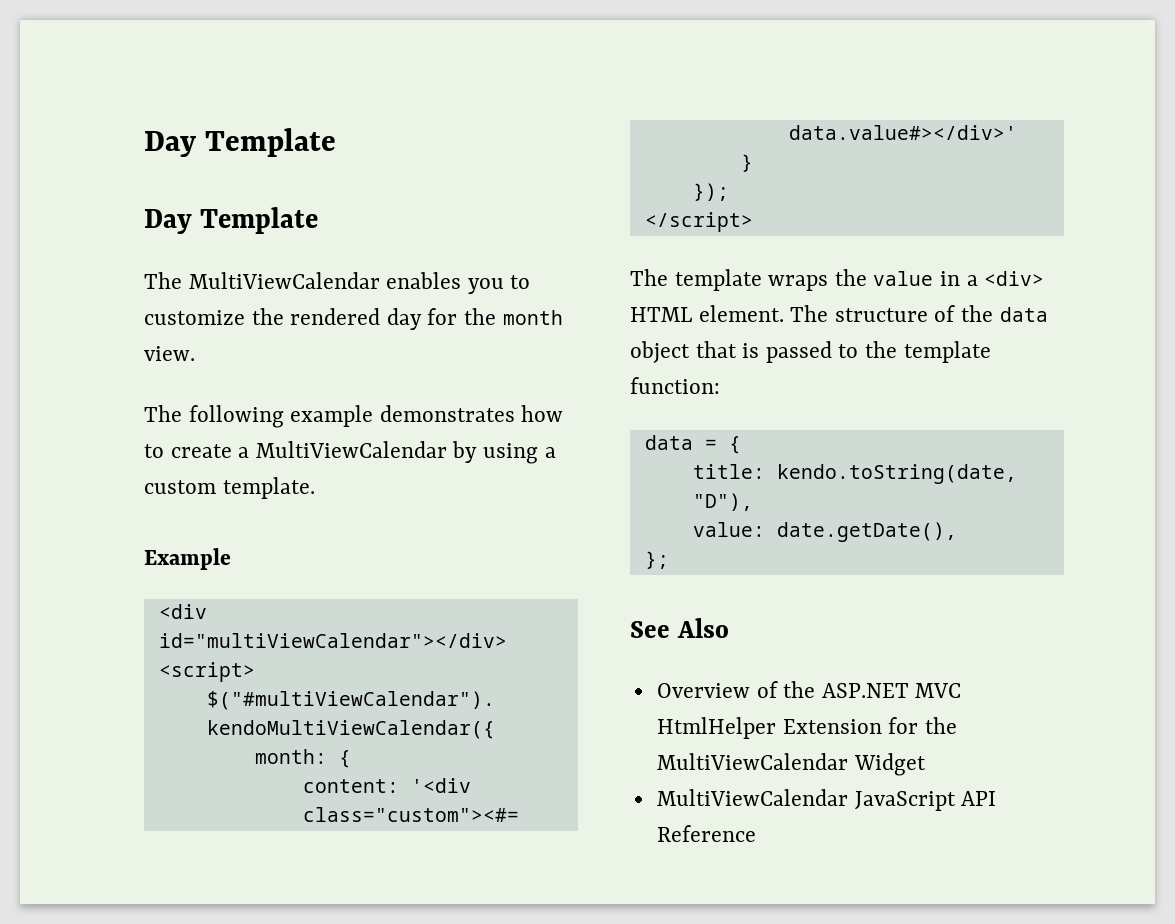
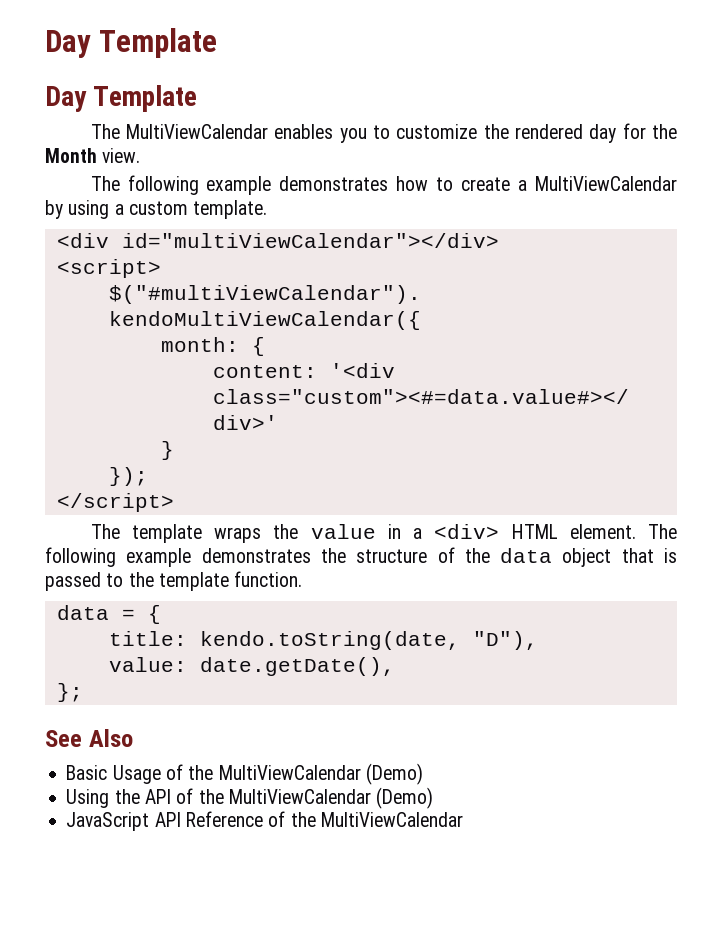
- The MultiViewCalendar enables you to customize the rendered day for the month view.
+ The MultiViewCalendar enables you to customize the rendered day for the Month view.
- Example
- The structure of the data object that is passed to the template function:
+ The following example demonstrates the structure of the data object that is passed to the template function.
- Overview of the ASP.NET MVC HtmlHelper Extension for the MultiViewCalendar Widget
- MultiViewCalendar JavaScript API Reference
+ Basic Usage of the MultiViewCalendar (Demo)
+ Using the API of the MultiViewCalendar (Demo)
+ JavaScript API Reference of the MultiViewCalendar

